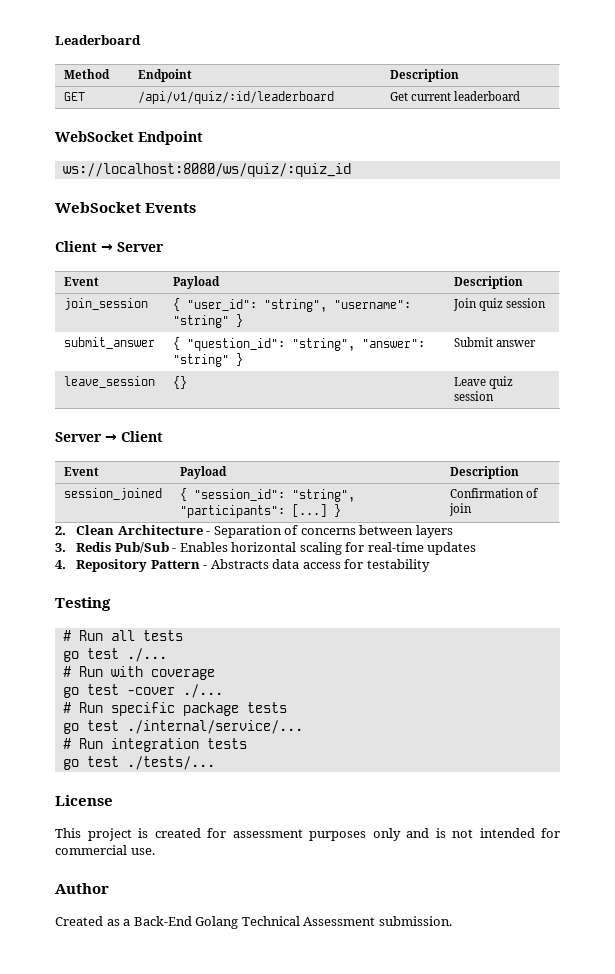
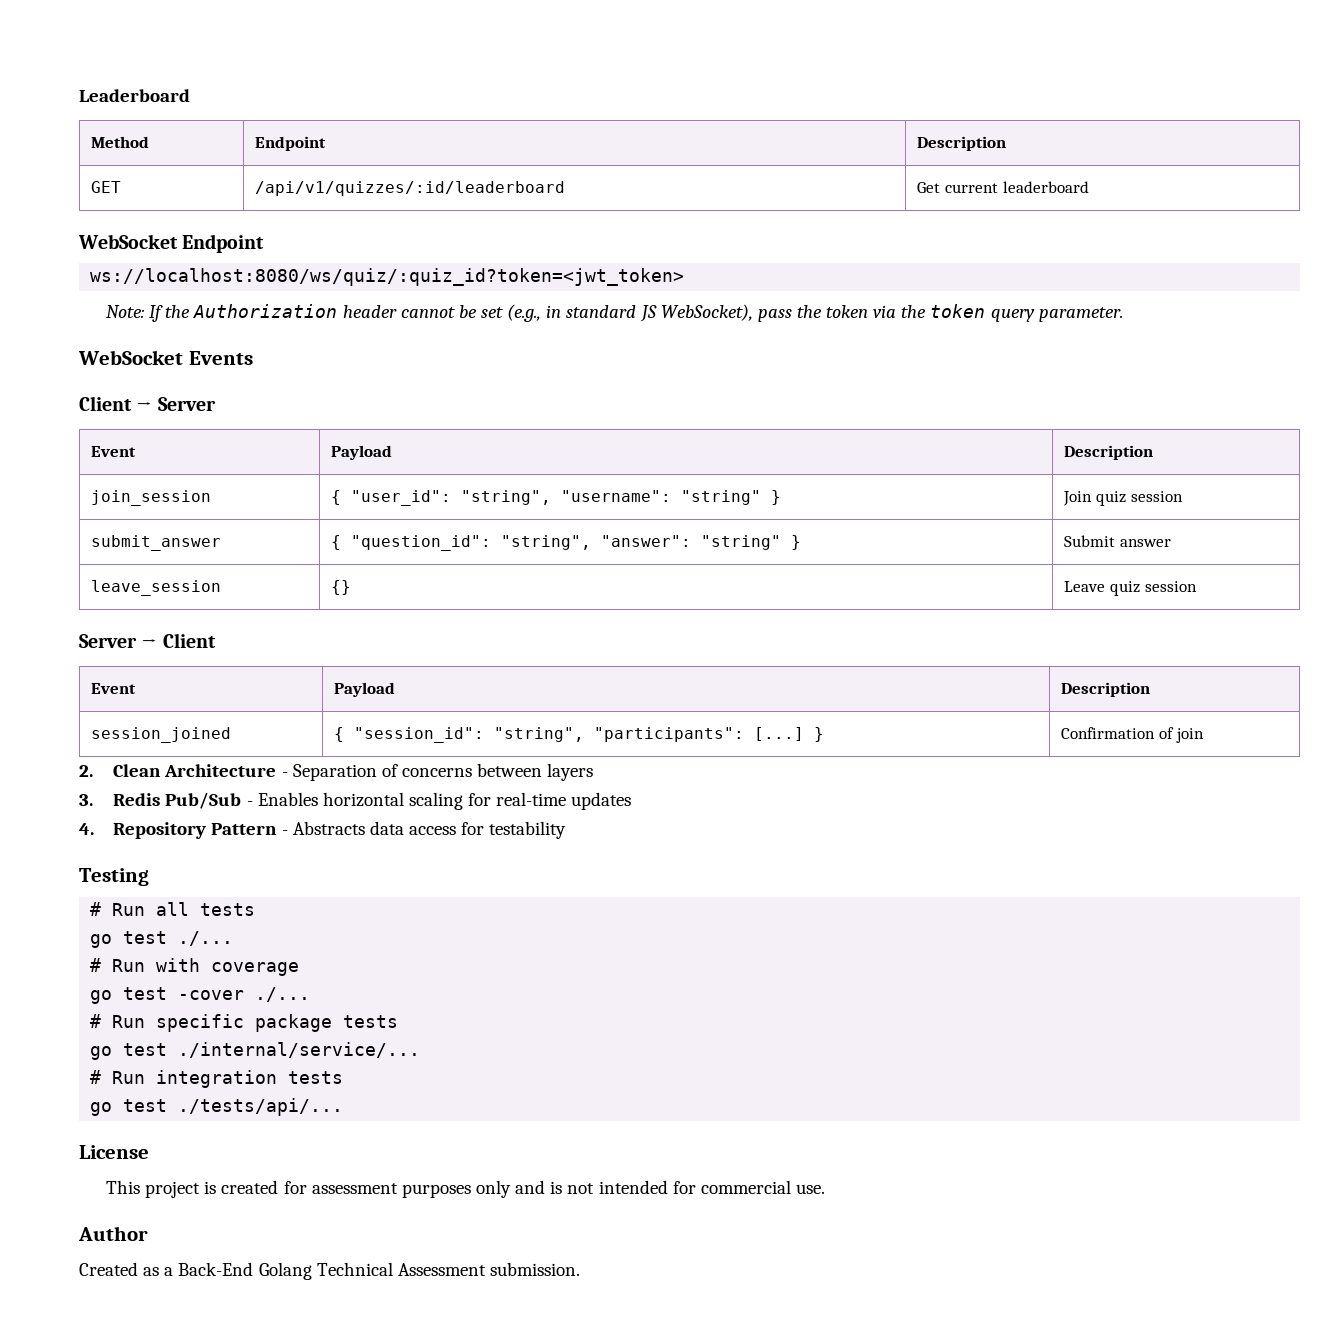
- GET | /api/v1/quiz/:id/leaderboard | Get current leaderboard
+ GET | /api/v1/quizzes/:id/leaderboard | Get current leaderboard
- ws://localhost:8080/ws/quiz/:quiz_id
+ ws://localhost:8080/ws/quiz/:quiz_id?token=<jwt_token>
+ Note: If the Authorization header cannot be set (e.g., in standard JS WebSocket), pass the token via the token query parameter.
- go test ./tests/...
+ go test ./tests/api/...

